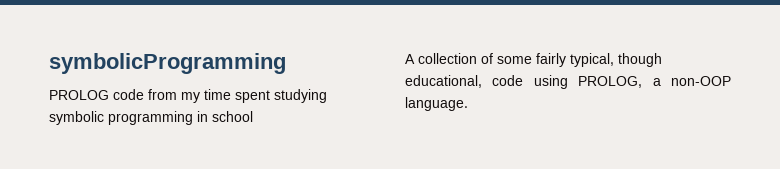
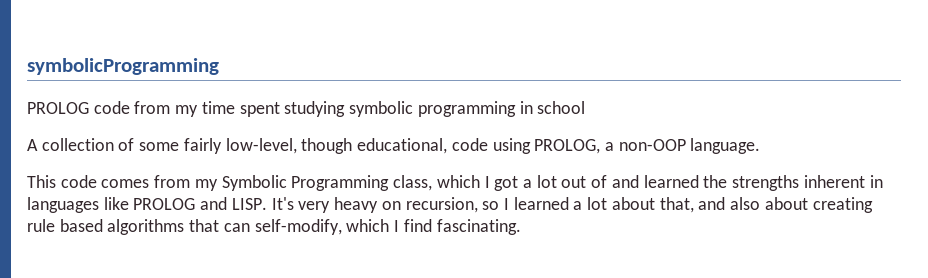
- A collection of some fairly typical, though educational, code using PROLOG, a non-OOP language.
+ A collection of some fairly low-level, though educational, code using PROLOG, a non-OOP language.
+ This code comes from my Symbolic Programming class, which I got a lot out of and learned the strengths inherent in languages like PROLOG and LISP. It's very heavy on recursion, so I learned a lot about that, and also about creating rule based algorithms that can self-modify, which I find fascinating.

